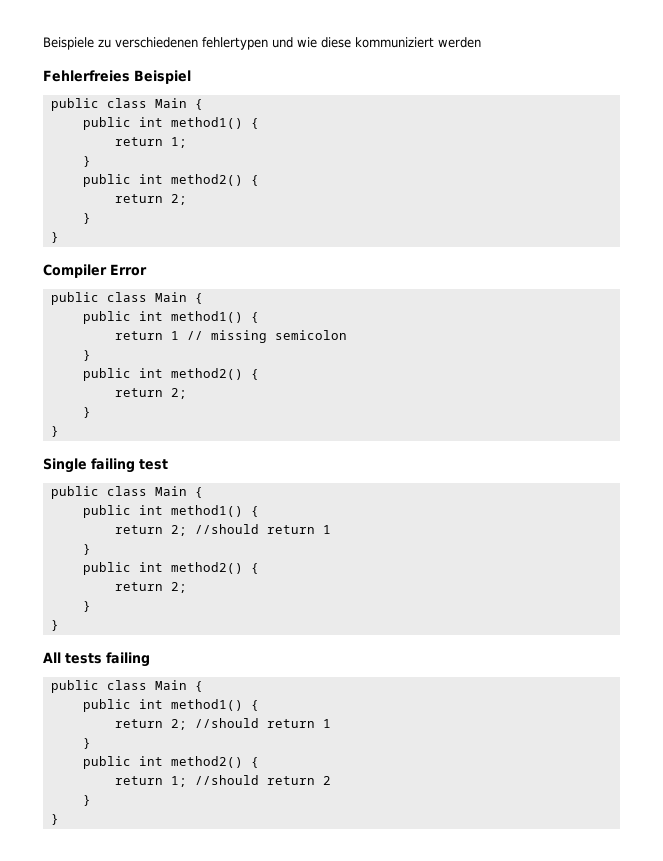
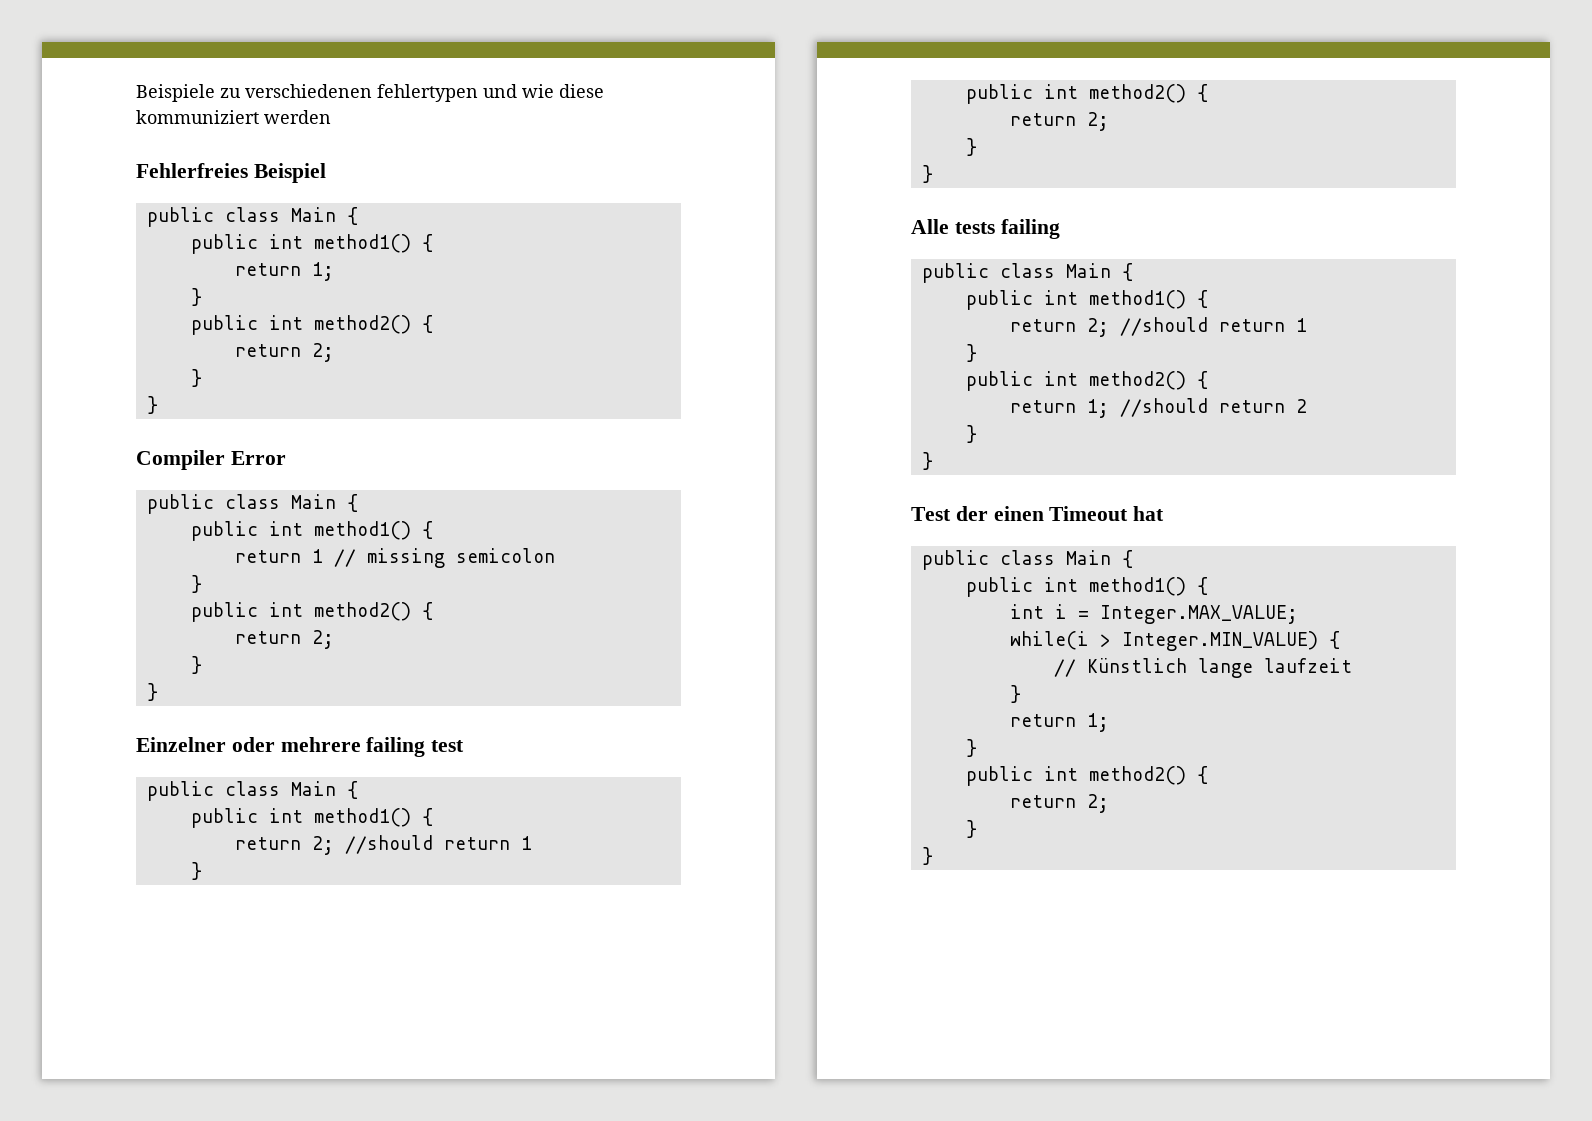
- Single failing test
+ Einzelner oder mehrere failing test
- All tests failing
+ Alle tests failing
+ Test der einen Timeout hat
+ public class Main {
+ public int method1() {
+ int i = Integer.MAX_VALUE;
+ while(i > Integer.MIN_VALUE) {
+ // Künstlich lange laufzeit
+ }
+ return 1;
+ }
+ public int method2() {
+ return 2;
+ }
+ }

